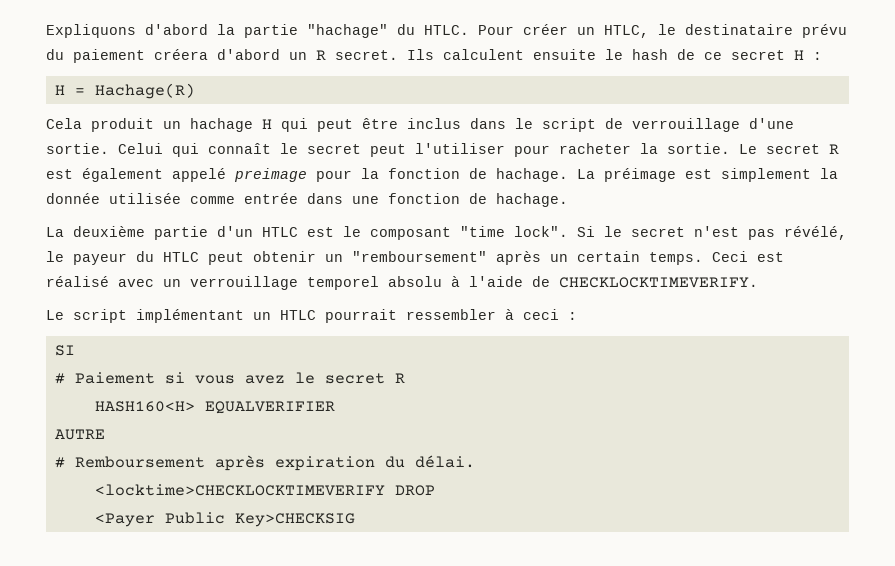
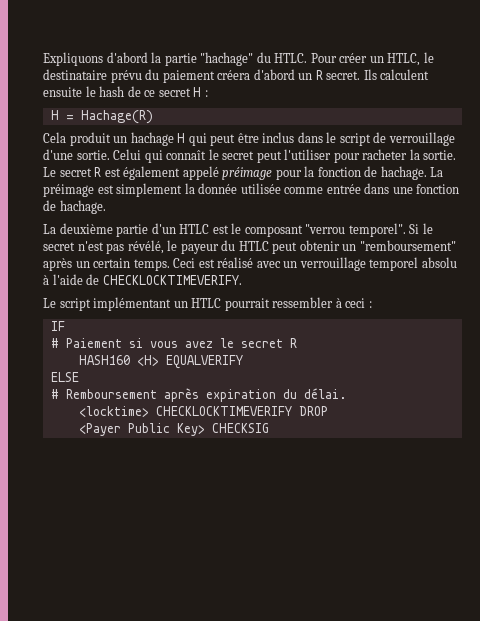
- Le secret R est également appelé preimage pour la fonction de hachage.
+ Le secret R est également appelé préimage pour la fonction de hachage.
- La deuxième partie d'un HTLC est le composant "time lock".
+ La deuxième partie d'un HTLC est le composant "verrou temporel".
- SI
+ IF
- HASH160<H> EQUALVERIFIER
- AUTRE
+ HASH160 <H> EQUALVERIFY
+ ELSE
- <locktime>CHECKLOCKTIMEVERIFY DROP
+ <locktime> CHECKLOCKTIMEVERIFY DROP
- <Payer Public Key>CHECKSIG
+ <Payer Public Key> CHECKSIG

